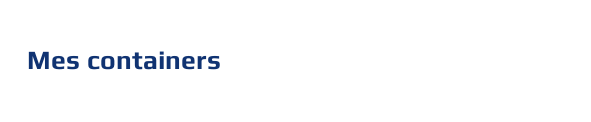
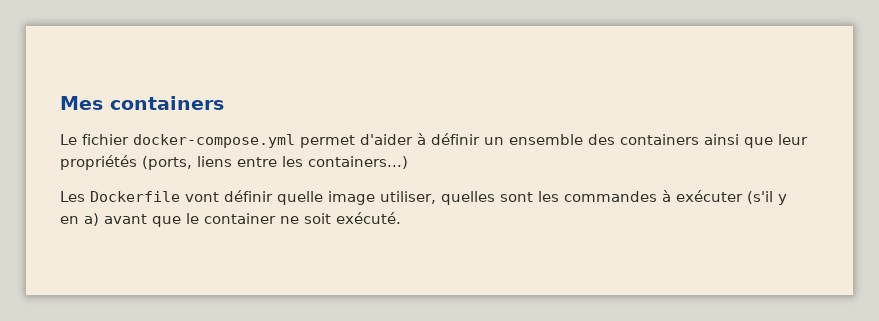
+ Le fichier docker-compose.yml permet d'aider à définir un ensemble des containers ainsi que leur propriétés (ports, liens entre les containers...)
+ Les Dockerfile vont définir quelle image utiliser, quelles sont les commandes à exécuter (s'il y en a) avant que le container ne soit exécuté.

